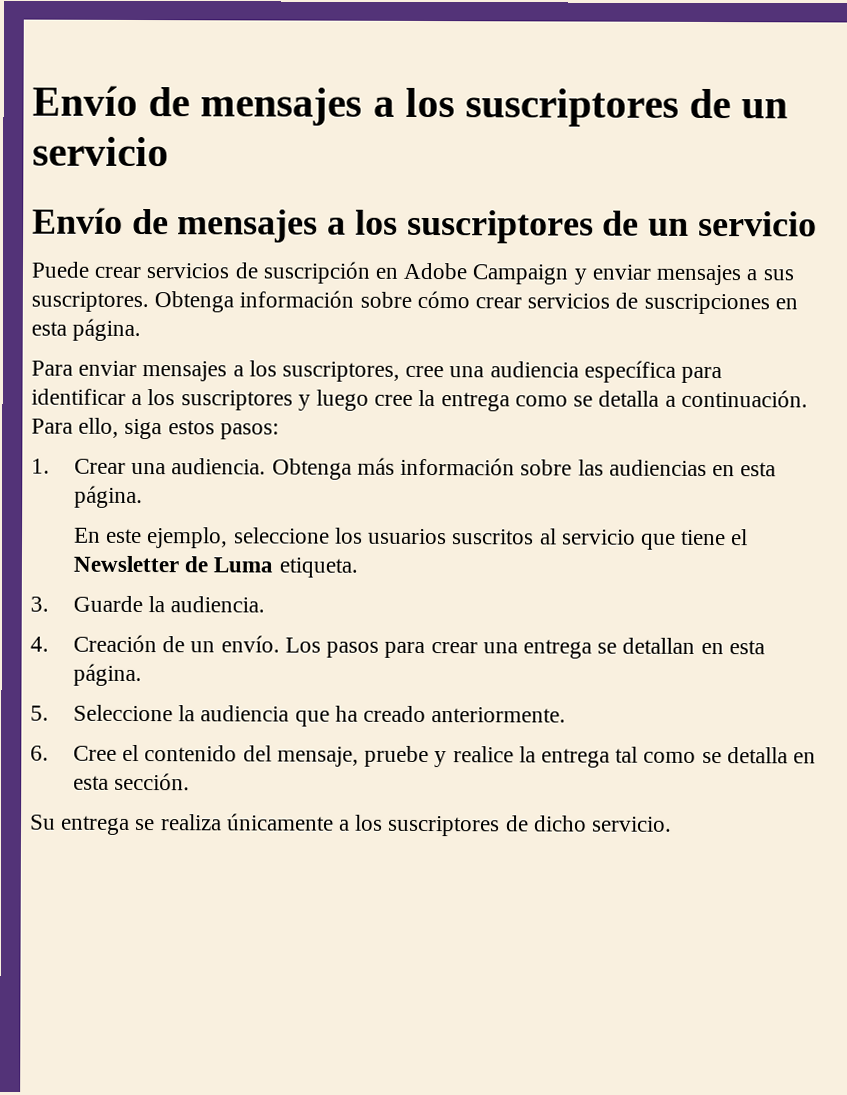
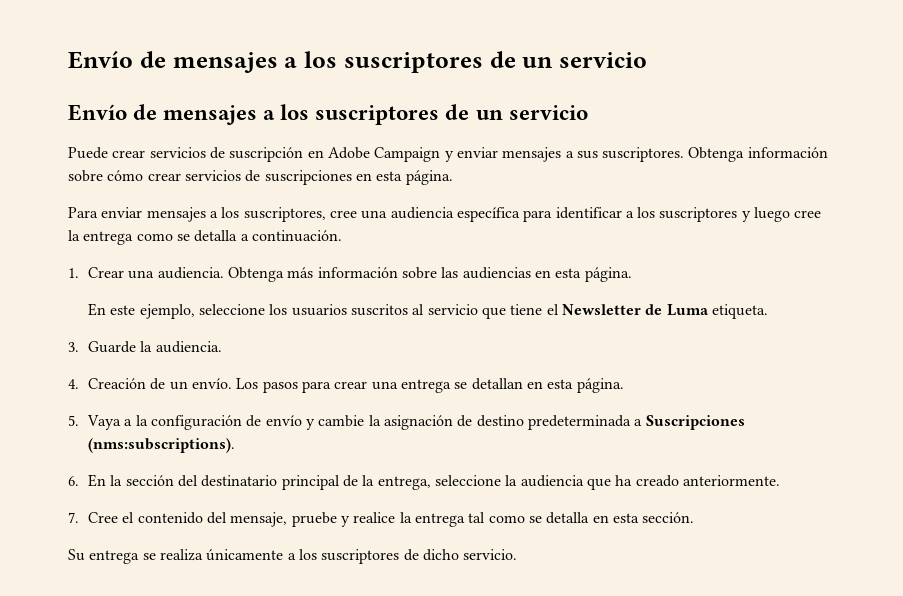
- Para ello, siga estos pasos:
- 5. Seleccione la audiencia que ha creado anteriormente.
+ 5. Vaya a la configuración de envío y cambie la asignación de destino predeterminada a Suscripciones (nms:subscriptions).
+ 6. En la sección del destinatario principal de la entrega, seleccione la audiencia que ha creado anteriormente.
- 6. Cree el contenido del mensaje, pruebe y realice la entrega tal como se detalla en esta sección.
+ 7. Cree el contenido del mensaje, pruebe y realice la entrega tal como se detalla en esta sección.

